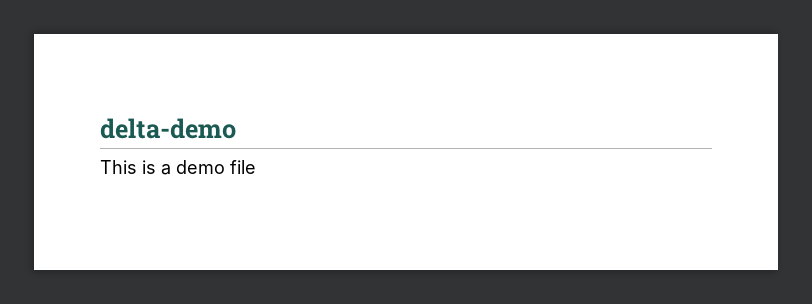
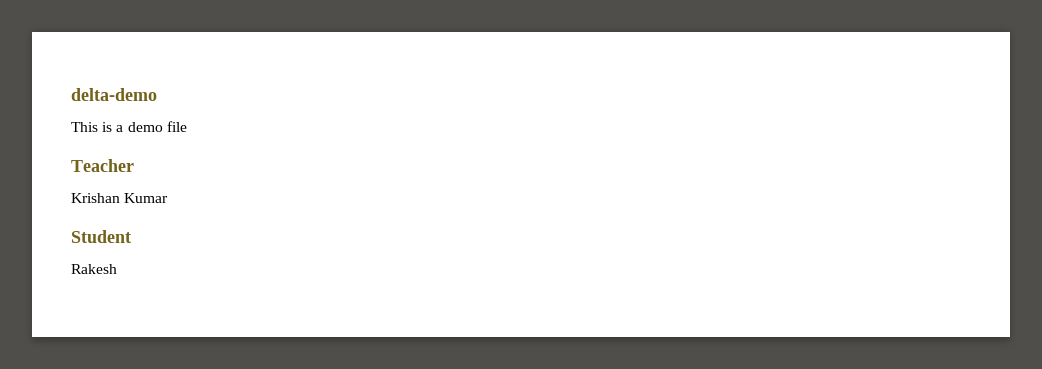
+ Teacher
+ Krishan Kumar
+ Student
+ Rakesh

